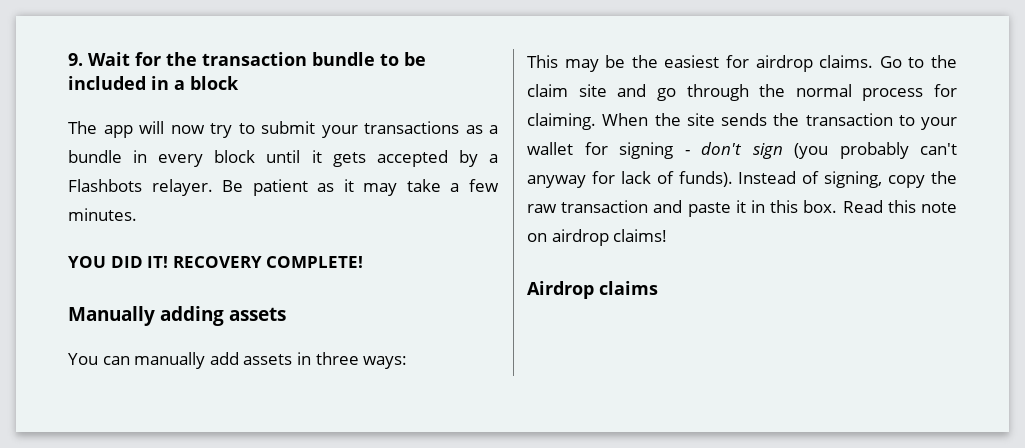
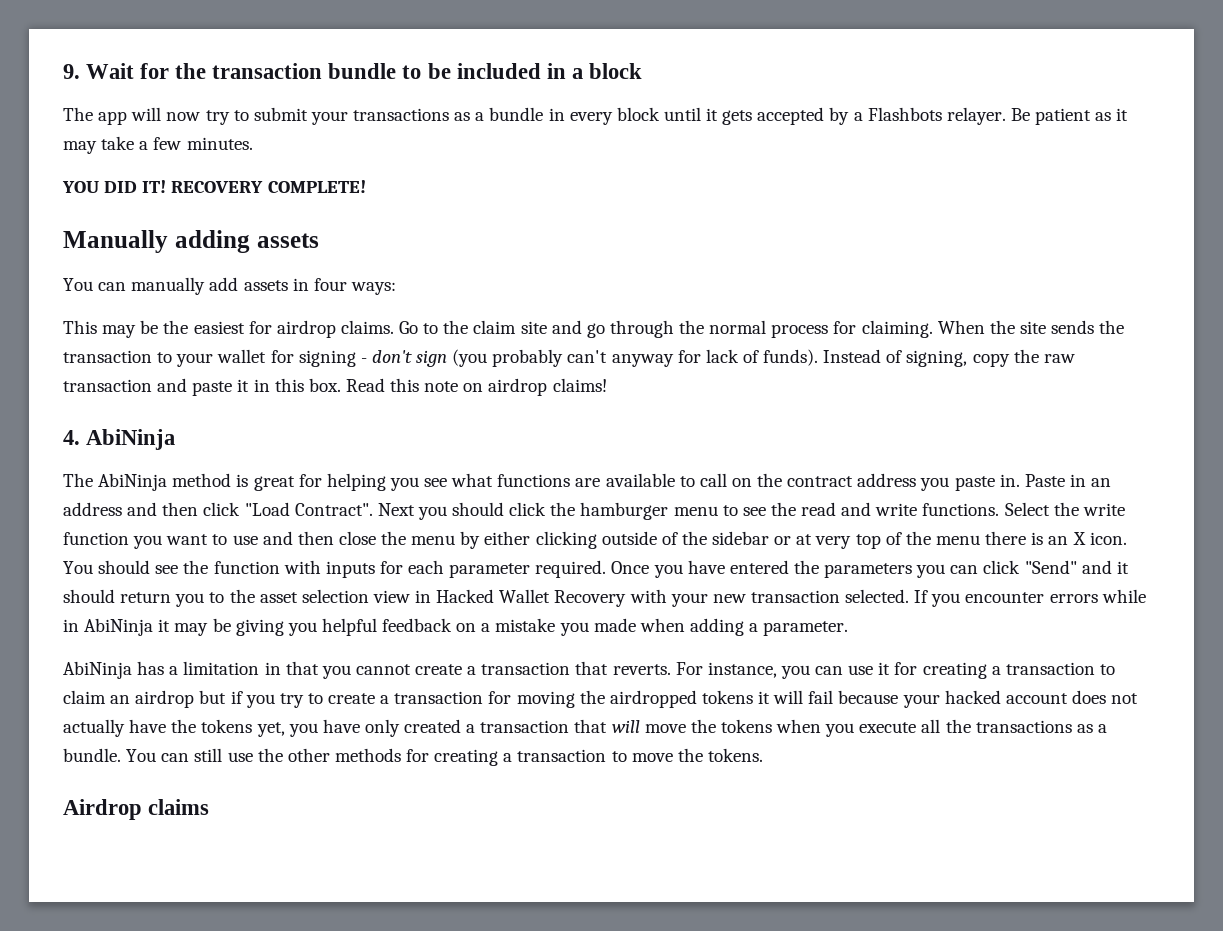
- You can manually add assets in three ways:
+ You can manually add assets in four ways:
+ 4. AbiNinja
+ The AbiNinja method is great for helping you see what functions are available to call on the contract address you paste in. Paste in an address and then click "Load Contract". Next you should click the hamburger menu to see the read and write functions. Select the write function you want to use and then close the menu by either clicking outside of the sidebar or at very top of the menu there is an X icon. You should see the function with inputs for each parameter required. Once you have entered the parameters you can click "Send" and it should return you to the asset selection view in Hacked Wallet Recovery with your new transaction selected. If you encounter errors while in AbiNinja it may be giving you helpful feedback on a mistake you made when adding a parameter.
+ AbiNinja has a limitation in that you cannot create a transaction that reverts. For instance, you can use it for creating a transaction to claim an airdrop but if you try to create a transaction for moving the airdropped tokens it will fail because your hacked account does not actually have the tokens yet, you have only created a transaction that will move the tokens when you execute all the transactions as a bundle. You can still use the other methods for creating a transaction to move the tokens.

